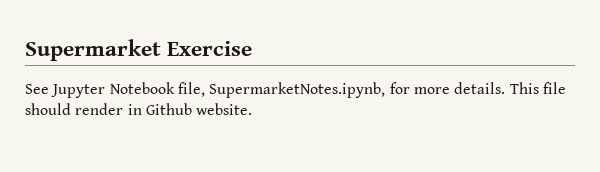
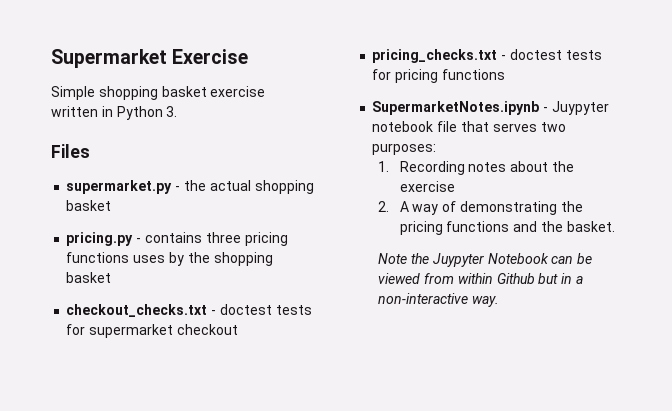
- See Jupyter Notebook file, SupermarketNotes.ipynb, for more details. This file should render in Github website.
+ Simple shopping basket exercise written in Python 3.
+ Files
+ supermarket.py - the actual shopping basket
+ pricing.py - contains three pricing functions uses by the shopping basket
+ checkout_checks.txt - doctest tests for supermarket checkout
+ pricing_checks.txt - doctest tests for pricing functions
+ SupermarketNotes.ipynb - Juypyter notebook file that serves two purposes:
+ 1. Recording notes about the exercise
+ 2. A way of demonstrating the pricing functions and the basket.
+ Note the Juypyter Notebook can be viewed from within Github but in a non-interactive way.

